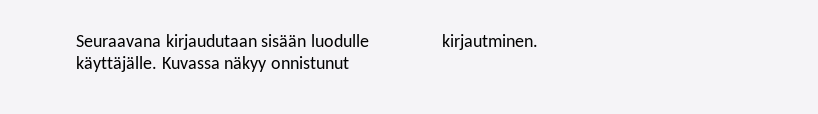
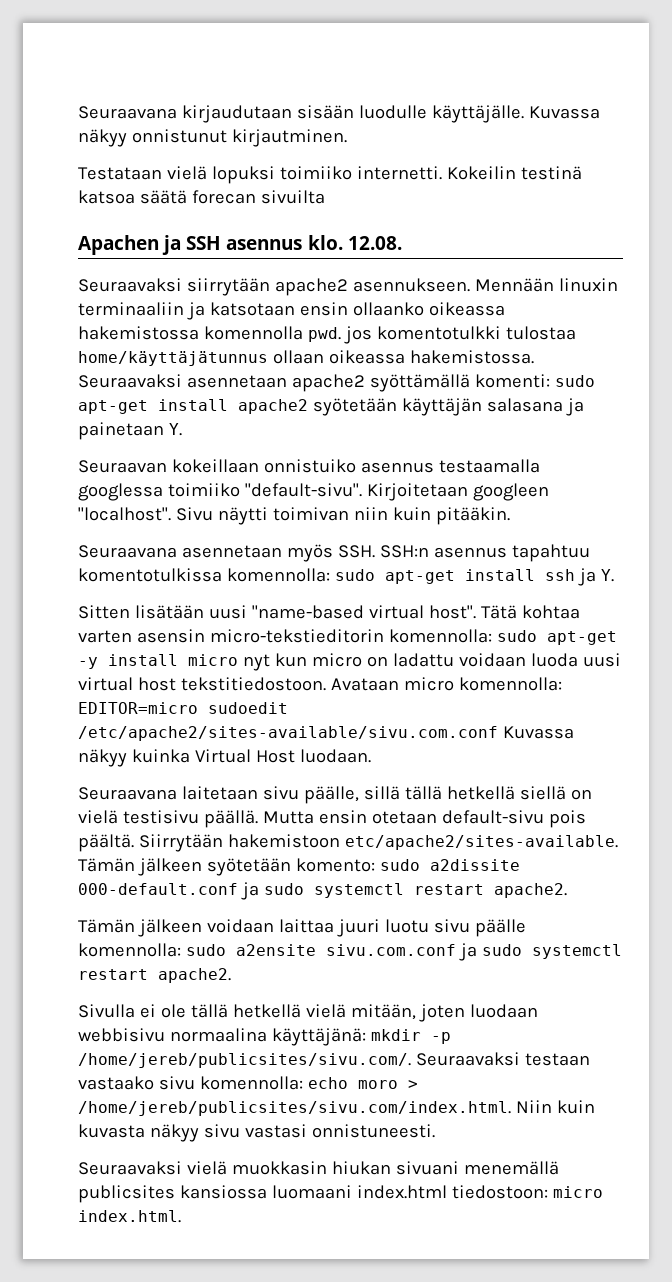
+ Testataan vielä lopuksi toimiiko internetti. Kokeilin testinä katsoa säätä forecan sivuilta
+ Apachen ja SSH asennus klo. 12.08.
+ Seuraavaksi siirrytään apache2 asennukseen. Mennään linuxin terminaaliin ja katsotaan ensin ollaanko oikeassa hakemistossa komennolla pwd. jos komentotulkki tulostaa home/käyttäjätunnus ollaan oikeassa hakemistossa. Seuraavaksi asennetaan apache2 syöttämällä komenti: sudo apt-get install apache2 syötetään käyttäjän salasana ja painetaan Y.
+ Seuraavan kokeillaan onnistuiko asennus testaamalla googlessa toimiiko "default-sivu". Kirjoitetaan googleen "localhost". Sivu näytti toimivan niin kuin pitääkin.
+ Seuraavana asennetaan myös SSH. SSH:n asennus tapahtuu komentotulkissa komennolla: sudo apt-get install ssh ja Y.
+ Sitten lisätään uusi "name-based virtual host". Tätä kohtaa varten asensin micro-tekstieditorin komennolla: sudo apt-get -y install micro nyt kun micro on ladattu voidaan luoda uusi virtual host tekstitiedostoon. Avataan micro komennolla: EDITOR=micro sudoedit /etc/apache2/sites-available/sivu.com.conf Kuvassa näkyy kuinka Virtual Host luodaan.
+ Seuraavana laitetaan sivu päälle, sillä tällä hetkellä siellä on vielä testisivu päällä. Mutta ensin otetaan default-sivu pois päältä. Siirrytään hakemistoon etc/apache2/sites-available. Tämän jälkeen syötetään komento: sudo a2dissite 000-default.conf ja sudo systemctl restart apache2.
+ Tämän jälkeen voidaan laittaa juuri luotu sivu päälle komennolla: sudo a2ensite sivu.com.conf ja sudo systemctl restart apache2.
+ Sivulla ei ole tällä hetkellä vielä mitään, joten luodaan webbisivu normaalina käyttäjänä: mkdir -p /home/jereb/publicsites/sivu.com/. Seuraavaksi testaan vastaako sivu komennolla: echo moro > /home/jereb/publicsites/sivu.com/index.html. Niin kuin kuvasta näkyy sivu vastasi onnistuneesti.
+ Seuraavaksi vielä muokkasin hiukan sivuani menemällä publicsites kansiossa luomaani index.html tiedostoon: micro index.html.

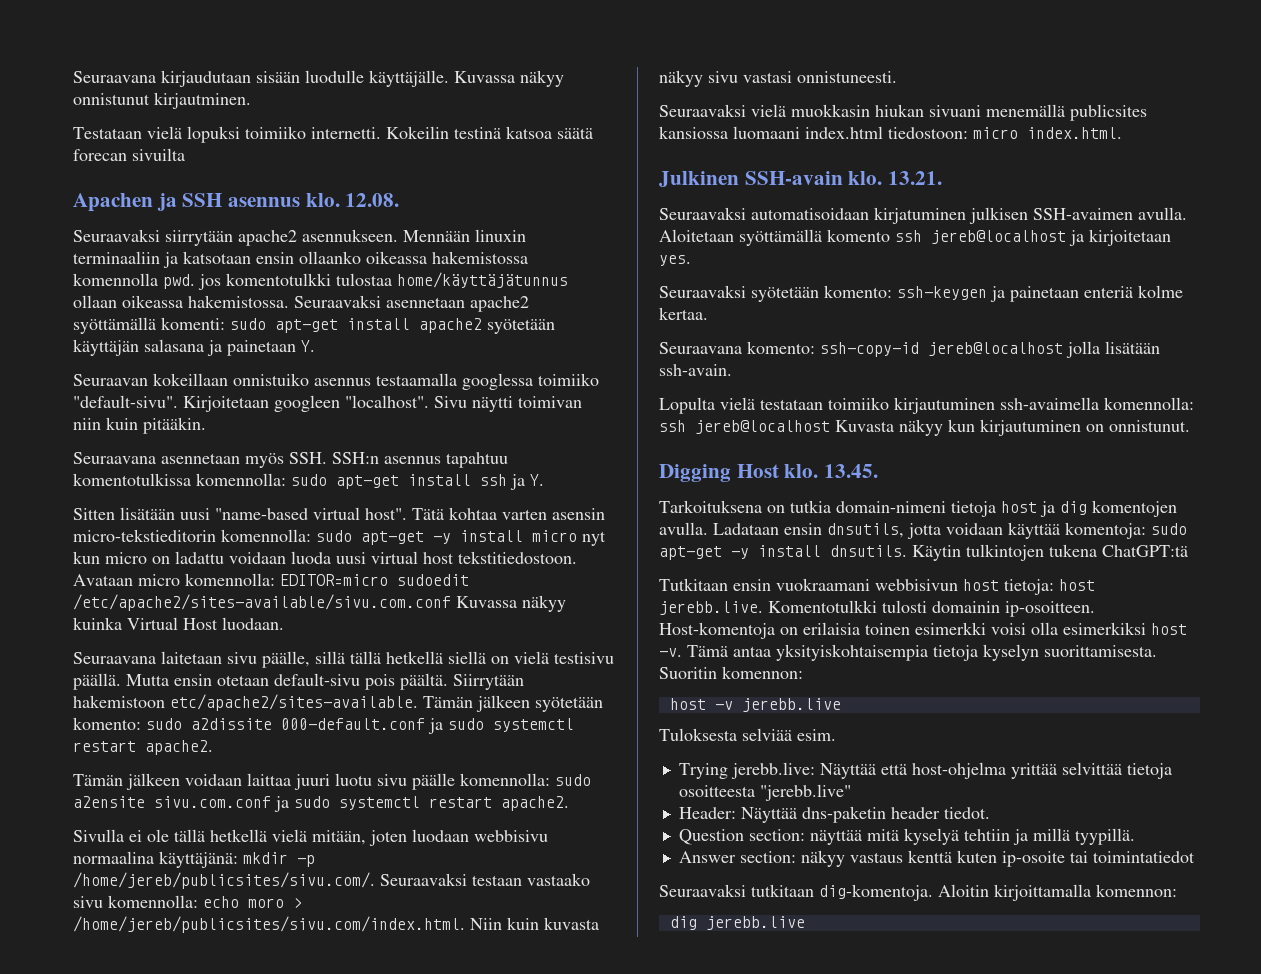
+ Julkinen SSH-avain klo. 13.21.
+ Seuraavaksi automatisoidaan kirjatuminen julkisen SSH-avaimen avulla. Aloitetaan syöttämällä komento ssh jereb@localhost ja kirjoitetaan yes.
+ Seuraavaksi syötetään komento: ssh-keygen ja painetaan enteriä kolme kertaa.
+ Seuraavana komento: ssh-copy-id jereb@localhost jolla lisätään ssh-avain.
+ Lopulta vielä testataan toimiiko kirjautuminen ssh-avaimella komennolla: ssh jereb@localhost Kuvasta näkyy kun kirjautuminen on onnistunut.
+ Digging Host klo. 13.45.
+ Tarkoituksena on tutkia domain-nimeni tietoja host ja dig komentojen avulla. Ladataan ensin dnsutils, jotta voidaan käyttää komentoja: sudo apt-get -y install dnsutils. Käytin tulkintojen tukena ChatGPT:tä
+ Tutkitaan ensin vuokraamani webbisivun host tietoja: host jerebb.live. Komentotulkki tulosti domainin ip-osoitteen. Host-komentoja on erilaisia toinen esimerkki voisi olla esimerkiksi host -v. Tämä antaa yksityiskohtaisempia tietoja kyselyn suorittamisesta. Suoritin komennon:
+ host -v jerebb.live
+ Tuloksesta selviää esim.
+ Trying jerebb.live: Näyttää että host-ohjelma yrittää selvittää tietoja osoitteesta "jerebb.live"
+ Header: Näyttää dns-paketin header tiedot.
+ Question section: näyttää mitä kyselyä tehtiin ja millä tyypillä.
+ Answer section: näkyy vastaus kenttä kuten ip-osoite tai toimintatiedot
+ Seuraavaksi tutkitaan dig-komentoja. Aloitin kirjoittamalla komennon:
+ dig jerebb.live

